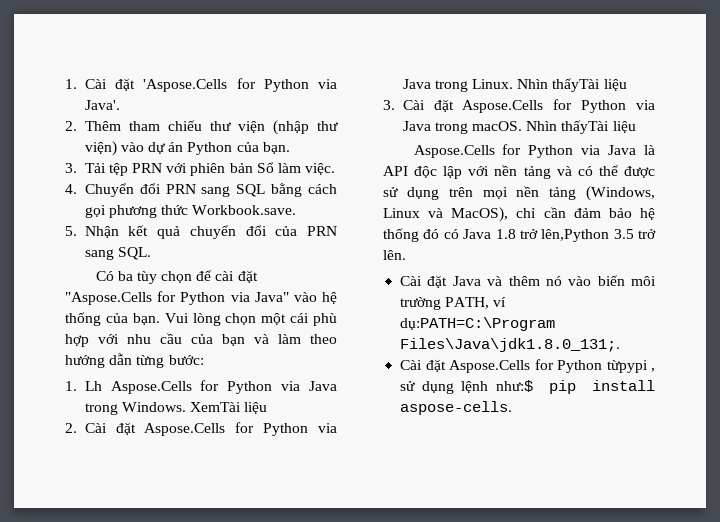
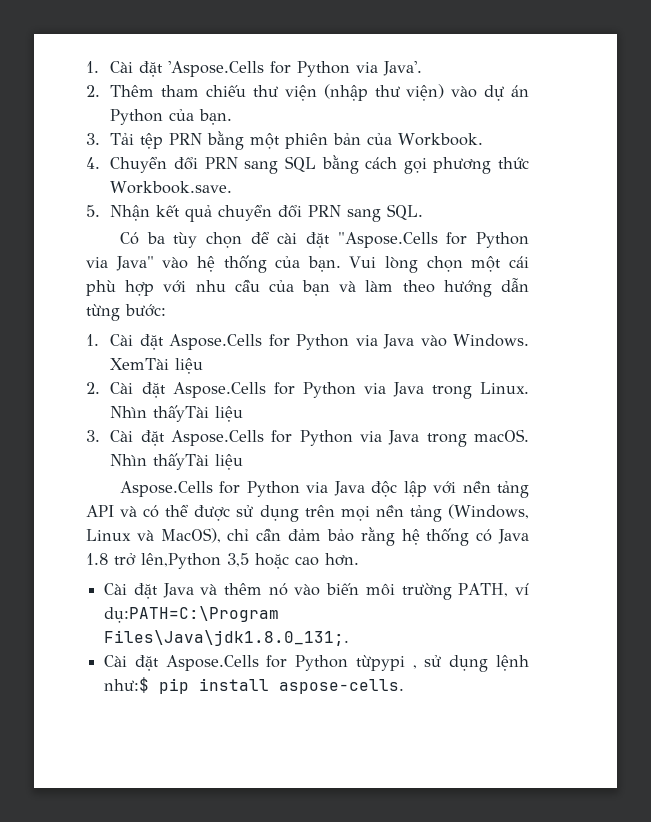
- 3. Tải tệp PRN với phiên bản Sổ làm việc.
+ 3. Tải tệp PRN bằng một phiên bản của Workbook.
- 5. Nhận kết quả chuyển đổi của PRN sang SQL.
+ 5. Nhận kết quả chuyển đổi PRN sang SQL.
- 1. Lh Aspose.Cells for Python via Java trong Windows.
+ 1. Cài đặt Aspose.Cells for Python via Java vào Windows.
- Aspose.Cells for Python via Java là API độc lập với nền tảng và có thể được sử dụng trên mọi nền tảng (Windows, Linux và MacOS), chỉ cần đảm bảo hệ thống đó có Java 1.8 trở lên,Python 3.5 trở lên.
+ Aspose.Cells for Python via Java độc lập với nền tảng API và có thể được sử dụng trên mọi nền tảng (Windows, Linux và MacOS), chỉ cần đảm bảo rằng hệ thống có Java 1.8 trở lên,Python 3,5 hoặc cao hơn.

